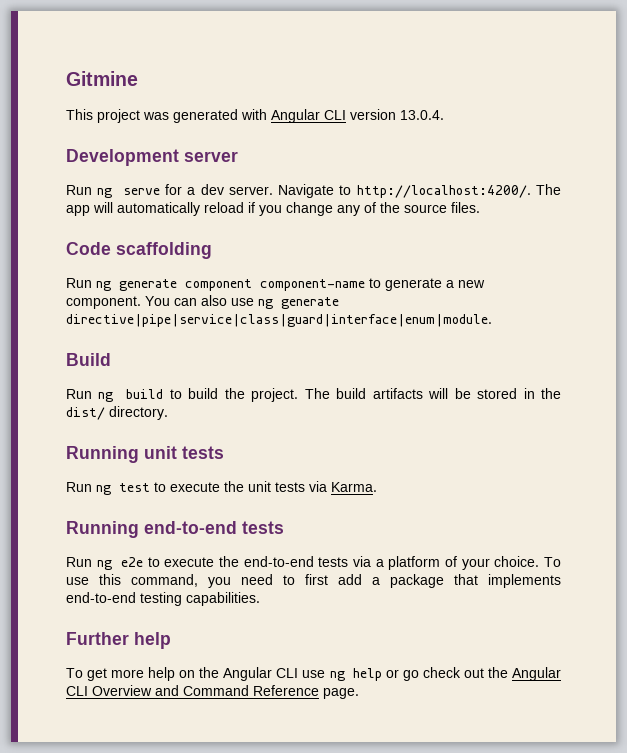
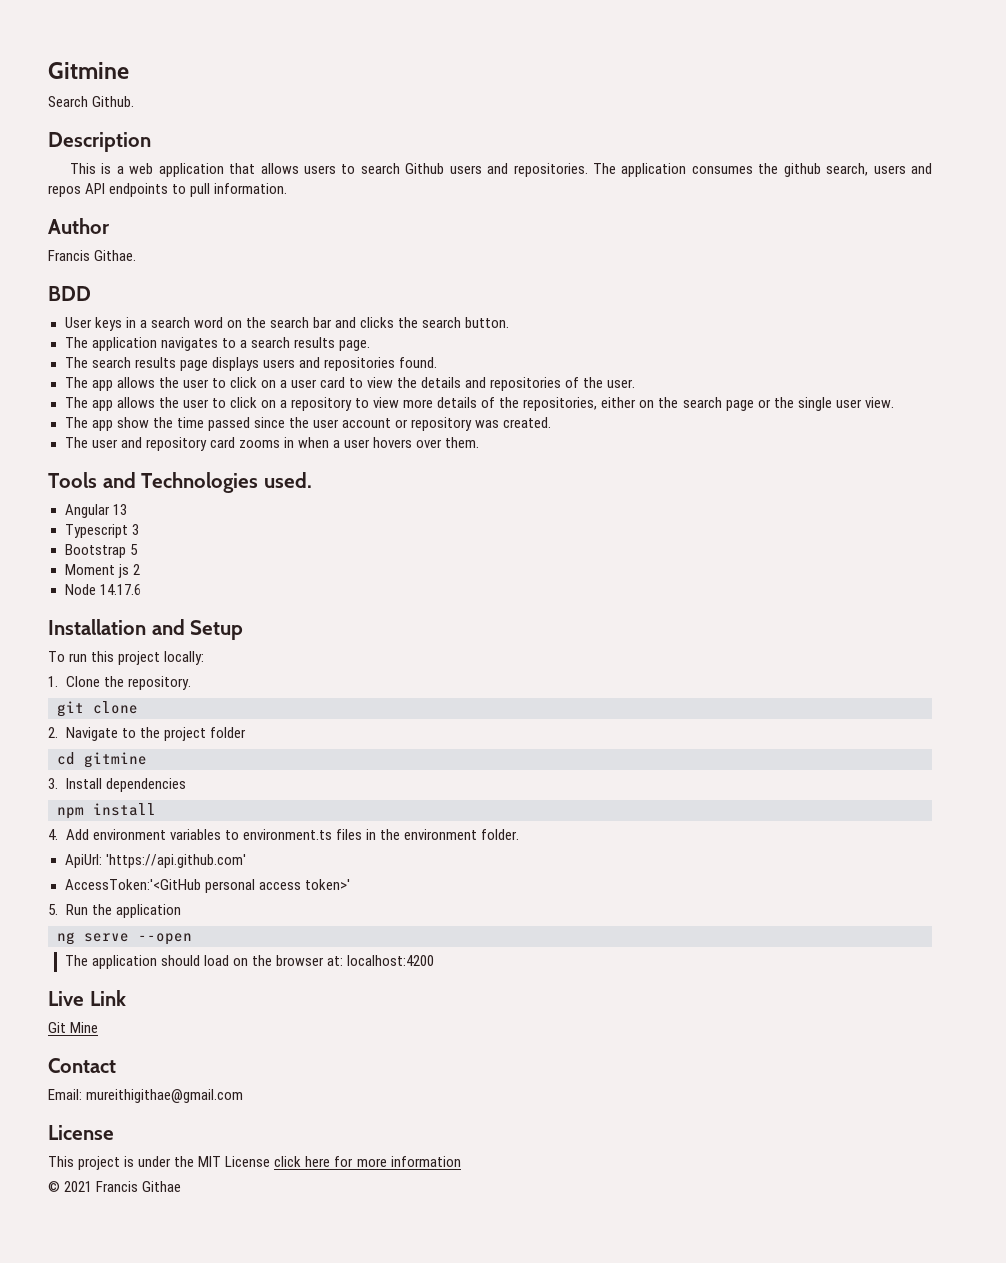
- This project was generated with Angular CLI version 13.0.4.
- Development server
- Run ng serve for a dev server. Navigate to http://localhost:4200/. The app will automatically reload if you change any of the source files.
- Code scaffolding
- Run ng generate component component-name to generate a new component. You can also use ng generate directive|pipe|service|class|guard|interface|enum|module.
- Build
- Run ng build to build the project. The build artifacts will be stored in the dist/ directory.
- Running unit tests
- Run ng test to execute the unit tests via Karma.
- Running end-to-end tests
- Run ng e2e to execute the end-to-end tests via a platform of your choice. To use this command, you need to first add a package that implements end-to-end testing capabilities.
- Further help
- To get more help on the Angular CLI use ng help or go check out the Angular CLI Overview and Command Reference page.
+ Search Github.
+ Description
+ This is a web application that allows users to search Github users and repositories. The application consumes the github search, users and repos API endpoints to pull information.
+ Author
+ Francis Githae.
+ BDD
+ User keys in a search word on the search bar and clicks the search button.
+ The application navigates to a search results page.
+ The search results page displays users and repositories found.
+ The app allows the user to click on a user card to view the details and repositories of the user.
+ The app allows the user to click on a repository to view more details of the repositories, either on the search page or the single user view.
+ The app show the time passed since the user account or repository was created.
+ The user and repository card zooms in when a user hovers over them.
+ Tools and Technologies used.
+ Angular 13
+ Typescript 3
+ Bootstrap 5
+ Moment js 2
+ Node 14.17.6
+ Installation and Setup
+ To run this project locally:
+ 1. Clone the repository.
+ git clone
+ 2. Navigate to the project folder
+ cd gitmine
+ 3. Install dependencies
+ npm install
+ 4. Add environment variables to environment.ts files in the environment folder.
+ ApiUrl: 'https://api.github.com'
+ AccessToken:'<GitHub personal access token>'
+ 5. Run the application
+ ng serve --open
+ The application should load on the browser at: localhost:4200
+ Live Link
+ Git Mine
+ Contact
+ Email: mureithigithae@gmail.com
+ License
+ This project is under the MIT License click here for more information
+ © 2021 Francis Githae

